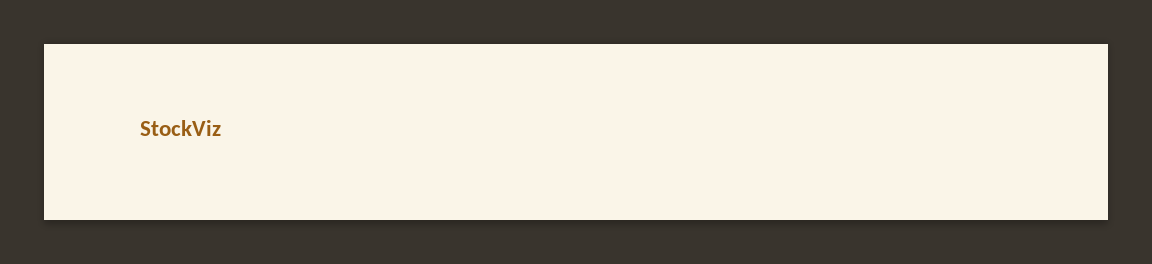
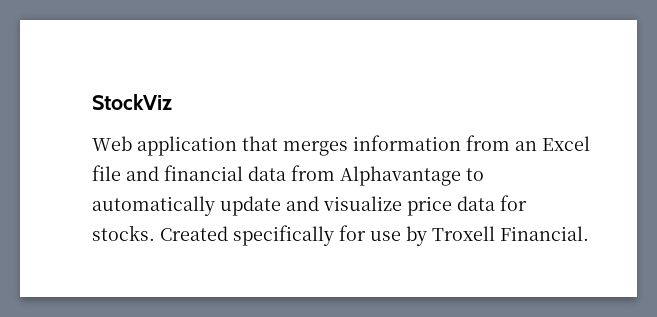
+ Web application that merges information from an Excel file and financial data from Alphavantage to automatically update and visualize price data for stocks. Created specifically for use by Troxell Financial.

